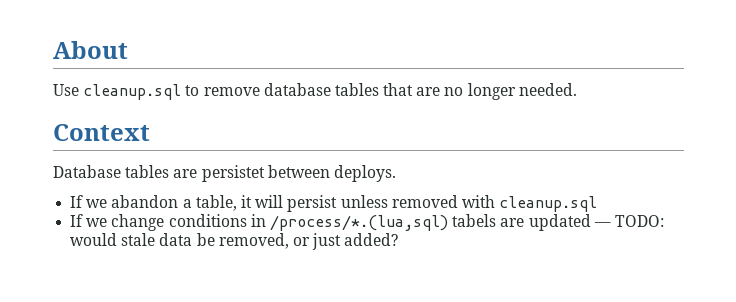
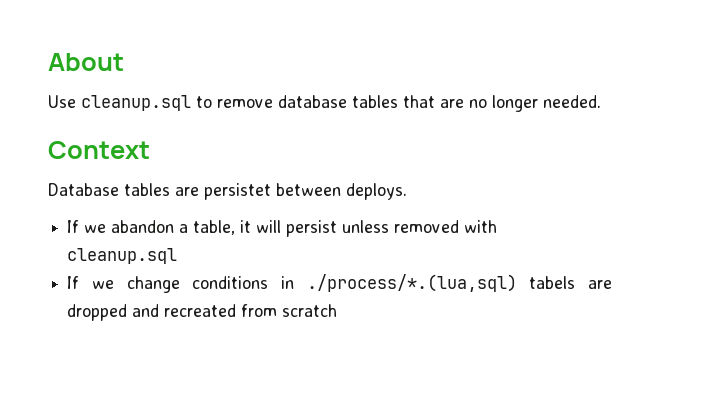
- If we change conditions in /process/*.(lua,sql) tabels are updated — TODO: would stale data be removed, or just added?
+ If we change conditions in ./process/*.(lua,sql) tabels are dropped and recreated from scratch

